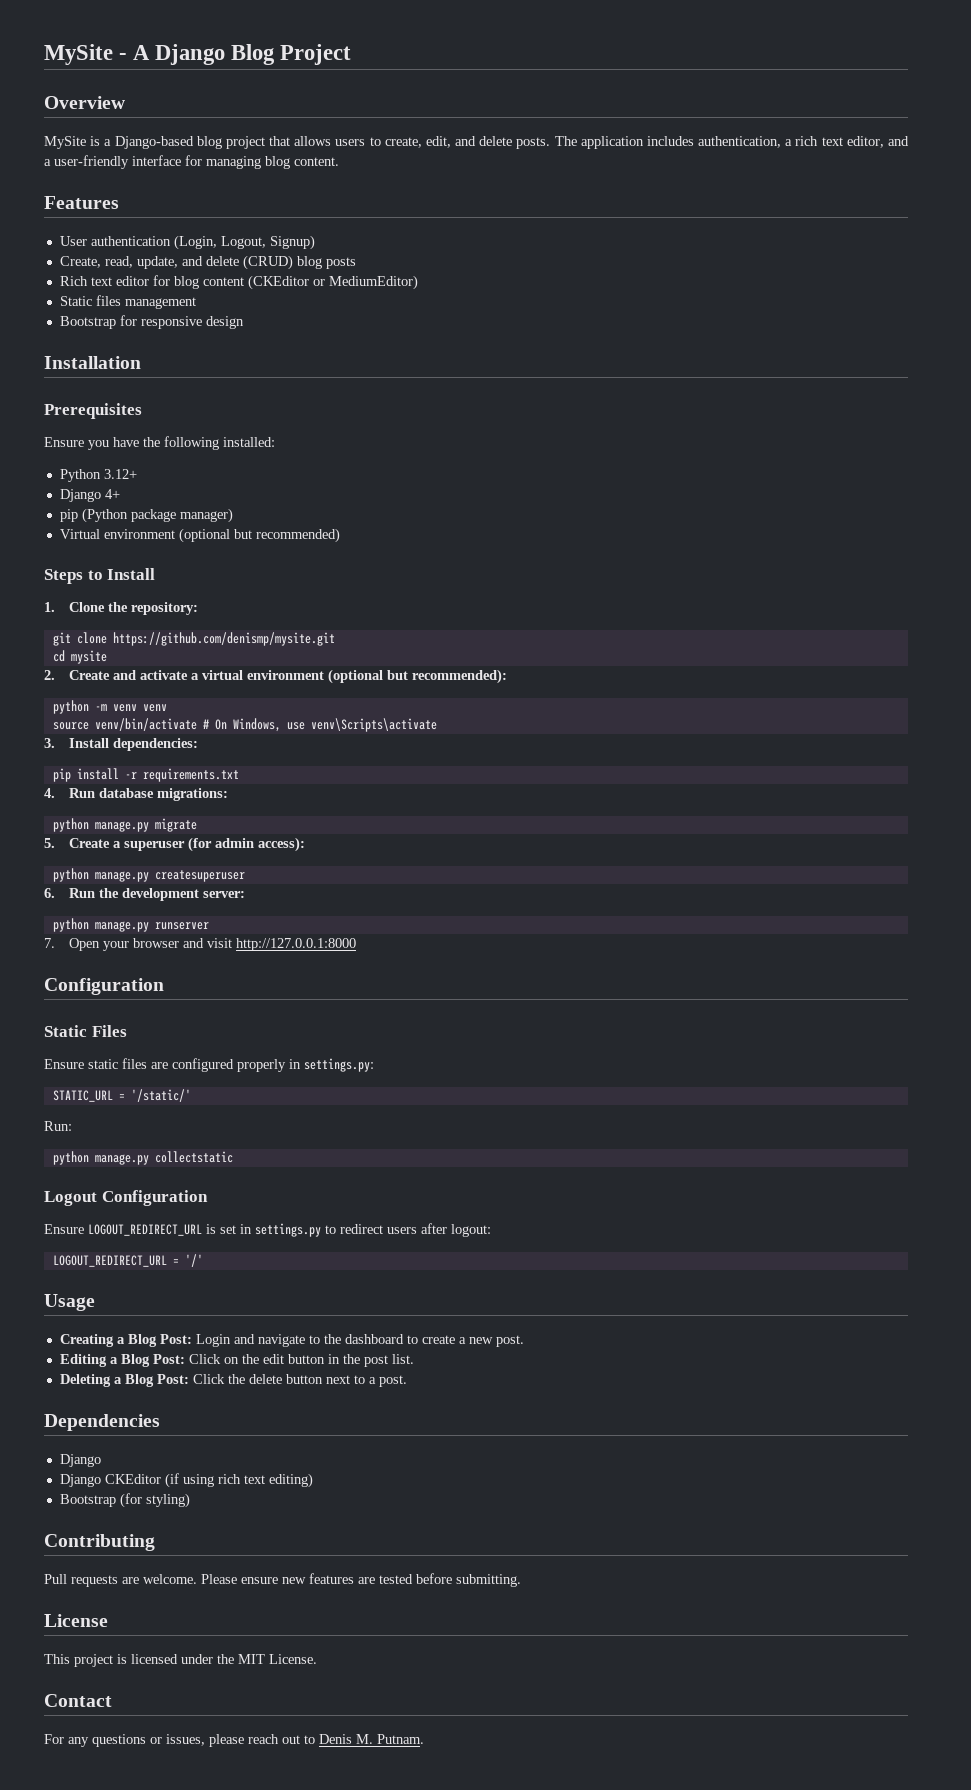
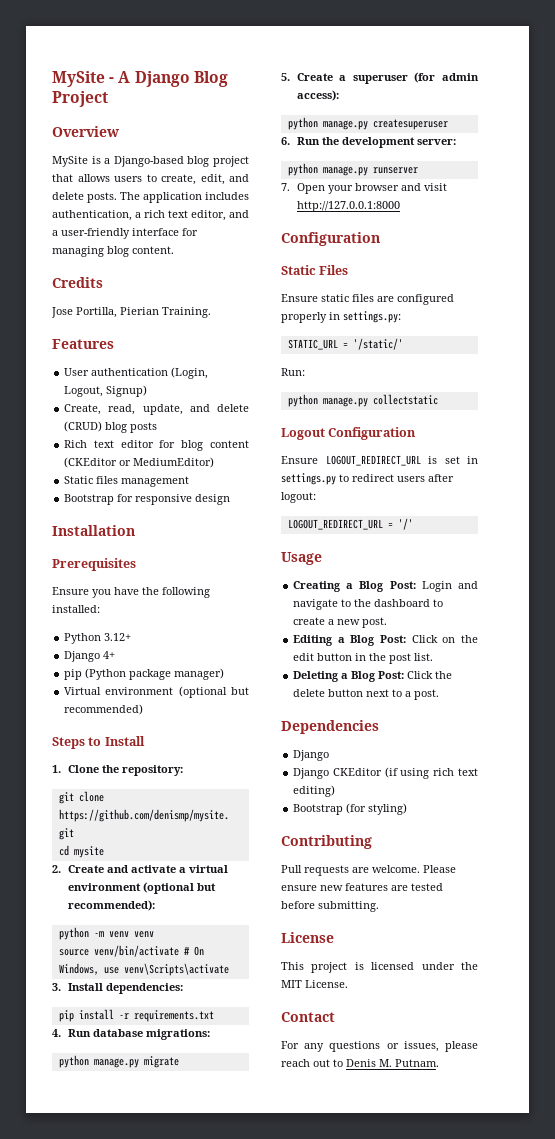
+ Credits
+ Jose Portilla, Pierian Training.

